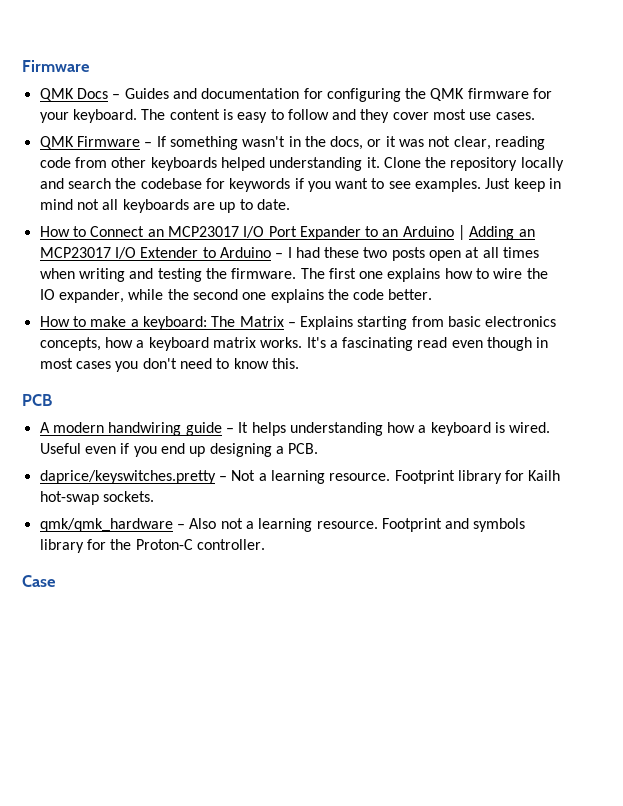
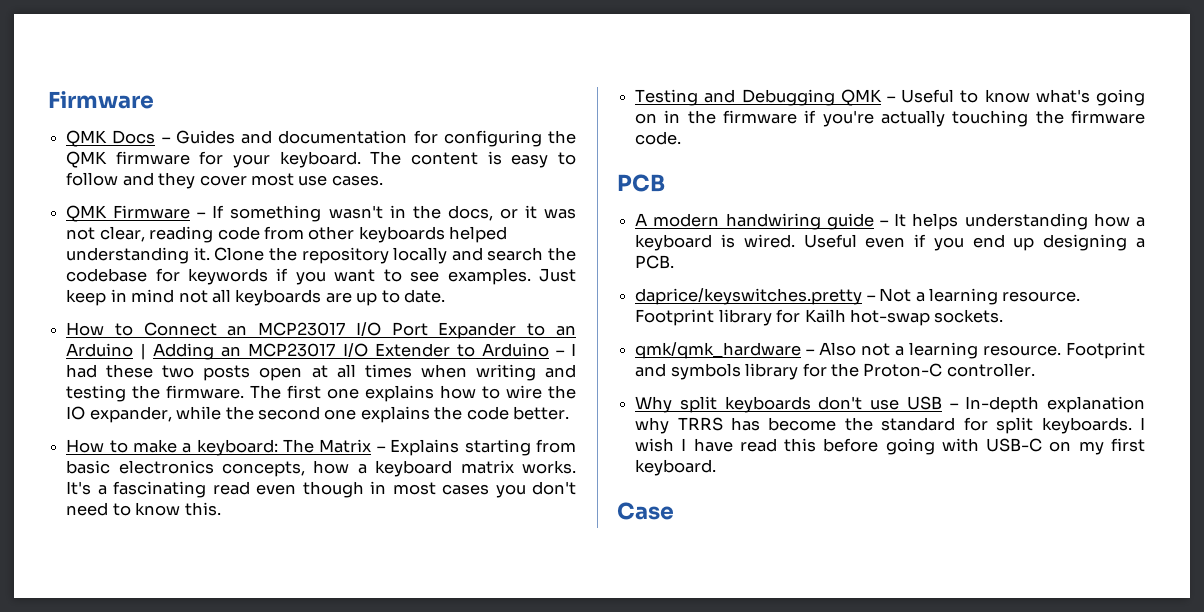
+ Testing and Debugging QMK – Useful to know what's going on in the firmware if you're actually touching the firmware code.
+ Why split keyboards don't use USB – In-depth explanation why TRRS has become the standard for split keyboards. I wish I have read this before going with USB-C on my first keyboard.

